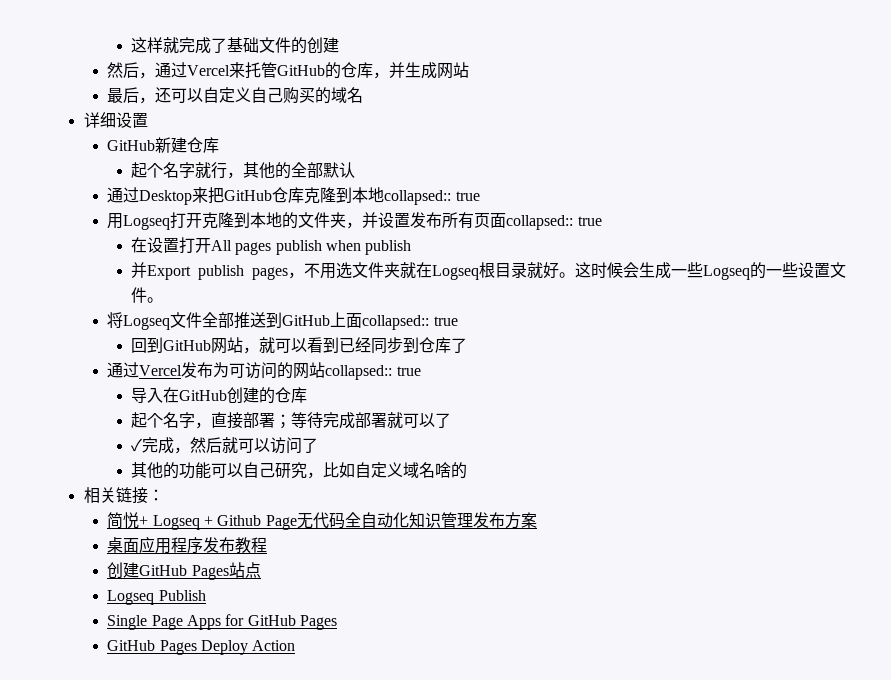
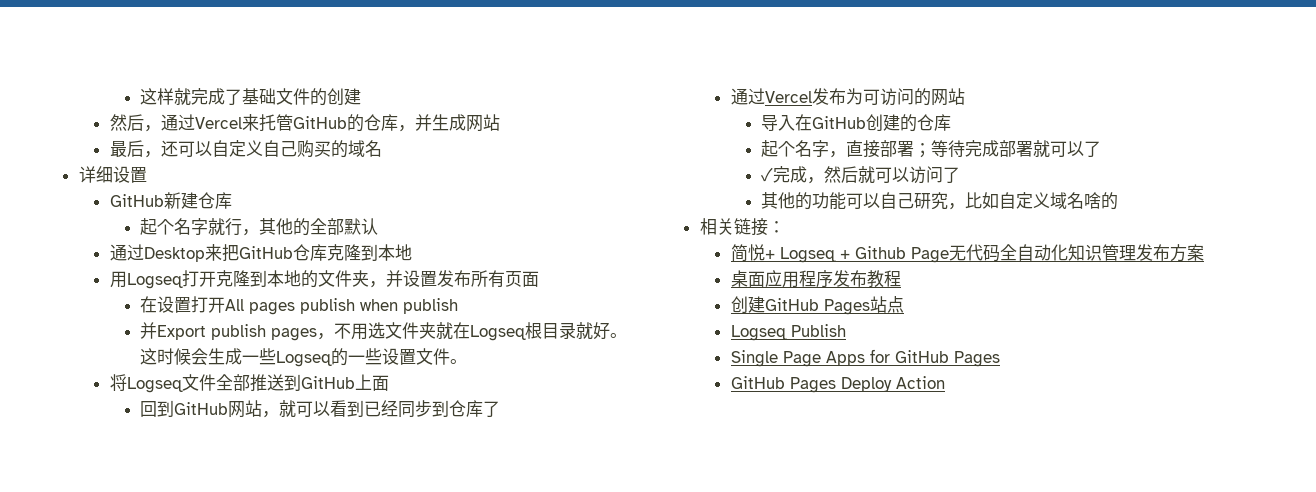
- 通过Desktop来把GitHub仓库克隆到本地collapsed:: true
+ 通过Desktop来把GitHub仓库克隆到本地
- 用Logseq打开克隆到本地的文件夹，并设置发布所有页面collapsed:: true
+ 用Logseq打开克隆到本地的文件夹，并设置发布所有页面
- 将Logseq文件全部推送到GitHub上面collapsed:: true
+ 将Logseq文件全部推送到GitHub上面
- 通过Vercel发布为可访问的网站collapsed:: true
+ 通过Vercel发布为可访问的网站

